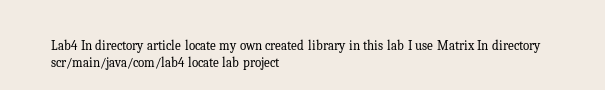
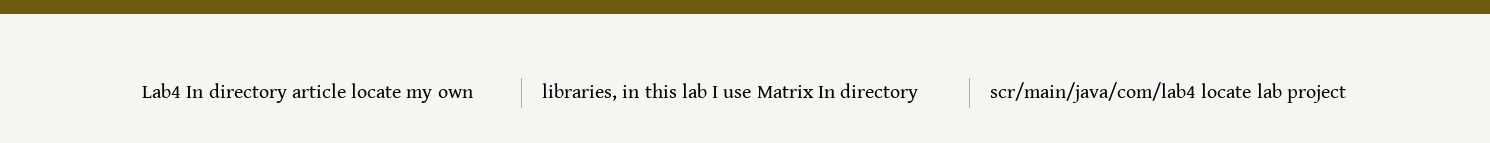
- Lab4 In directory article locate my own created library in this lab I use Matrix In directory scr/main/java/com/lab4 locate lab project
+ Lab4 In directory article locate my own libraries, in this lab I use Matrix In directory scr/main/java/com/lab4 locate lab project

